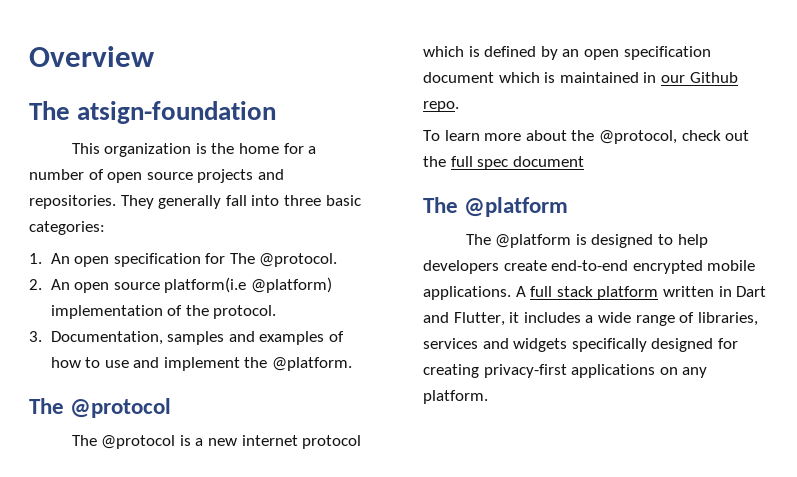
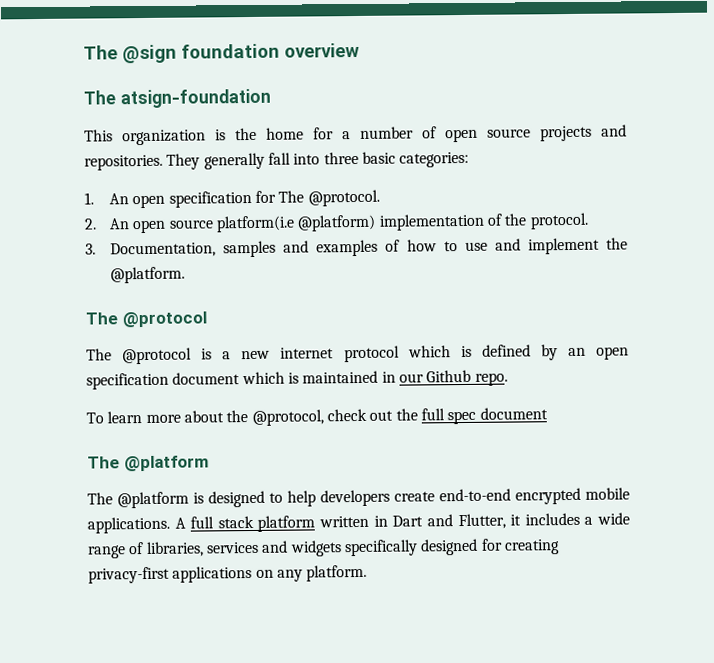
- Overview
+ The @sign foundation overview

